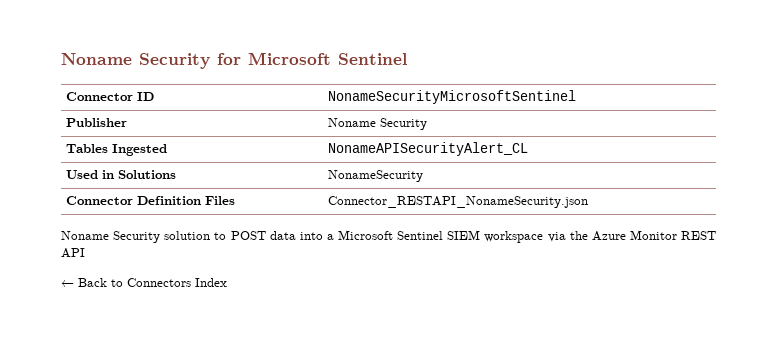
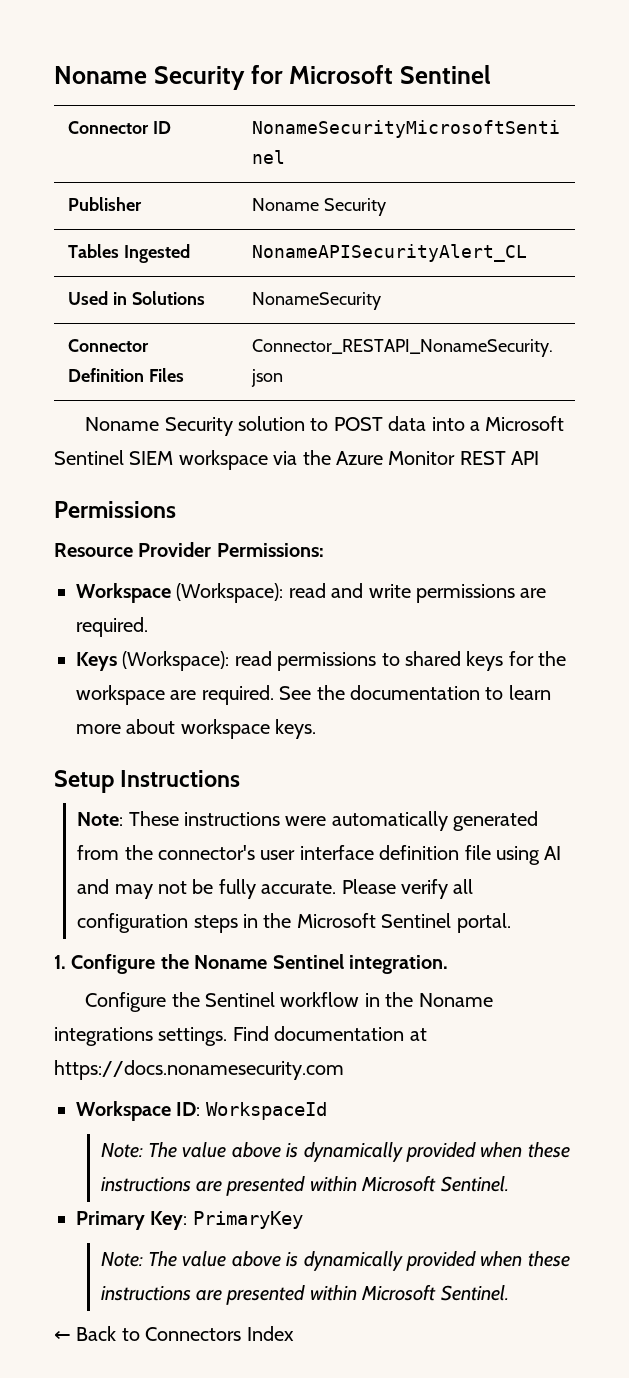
+ Permissions
+ Resource Provider Permissions:
+ Workspace (Workspace): read and write permissions are required.
+ Keys (Workspace): read permissions to shared keys for the workspace are required. See the documentation to learn more about workspace keys.
+ Setup Instructions
+ Note: These instructions were automatically generated from the connector's user interface definition file using AI and may not be fully accurate. Please verify all configuration steps in the Microsoft Sentinel portal.
+ 1. Configure the Noname Sentinel integration.
+ Configure the Sentinel workflow in the Noname integrations settings. Find documentation at https://docs.nonamesecurity.com
+ Workspace ID: WorkspaceId
+ Note: The value above is dynamically provided when these instructions are presented within Microsoft Sentinel.
+ Primary Key: PrimaryKey
+ Note: The value above is dynamically provided when these instructions are presented within Microsoft Sentinel.

